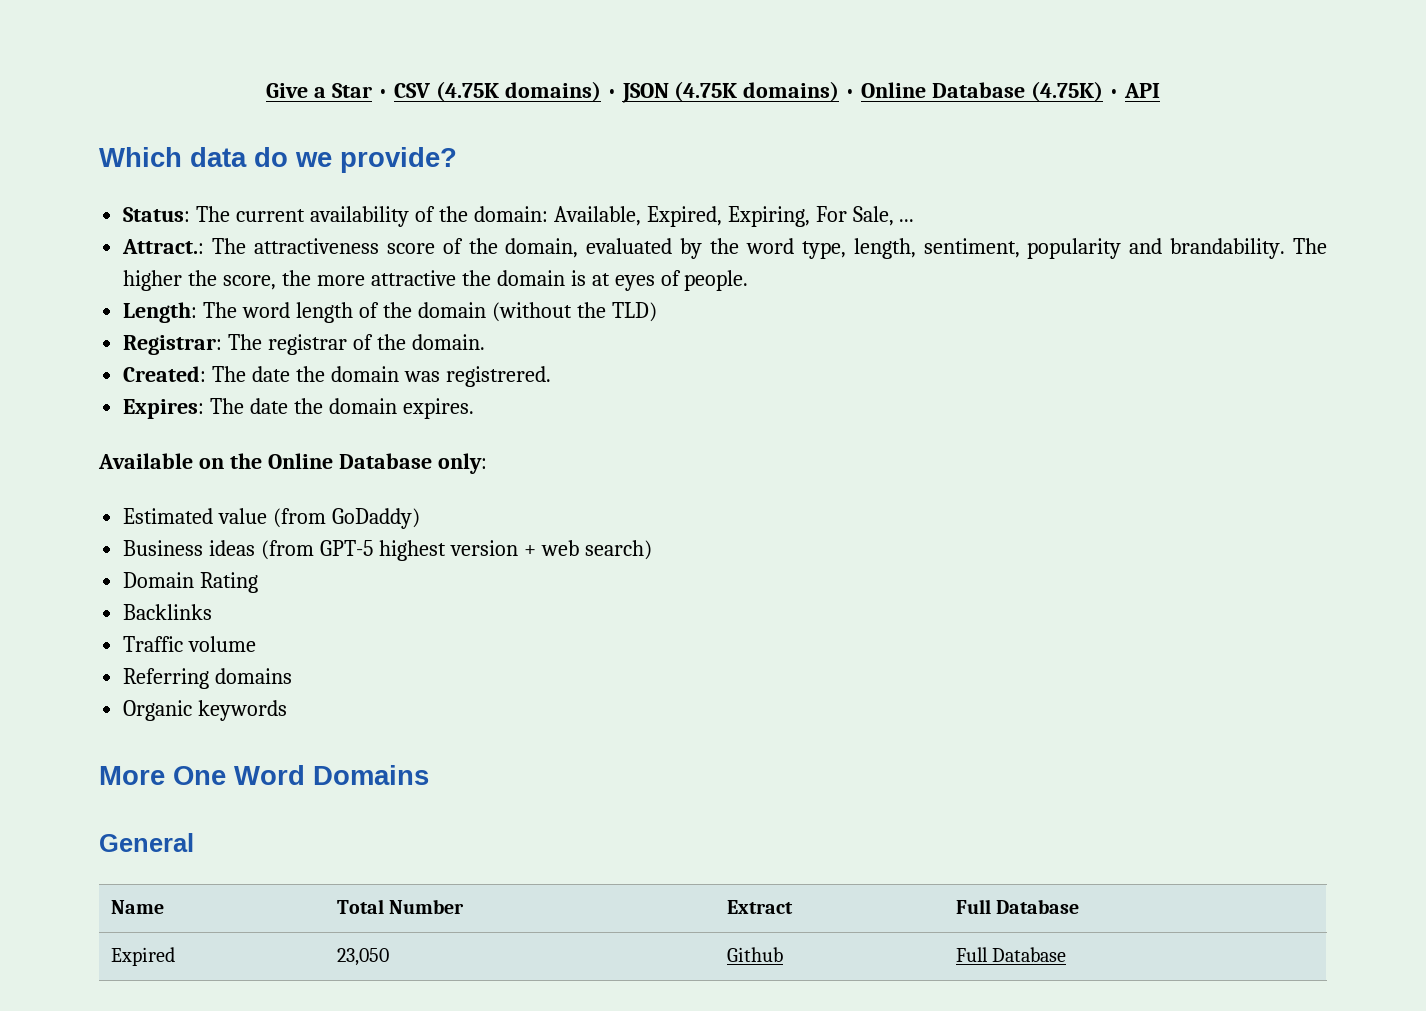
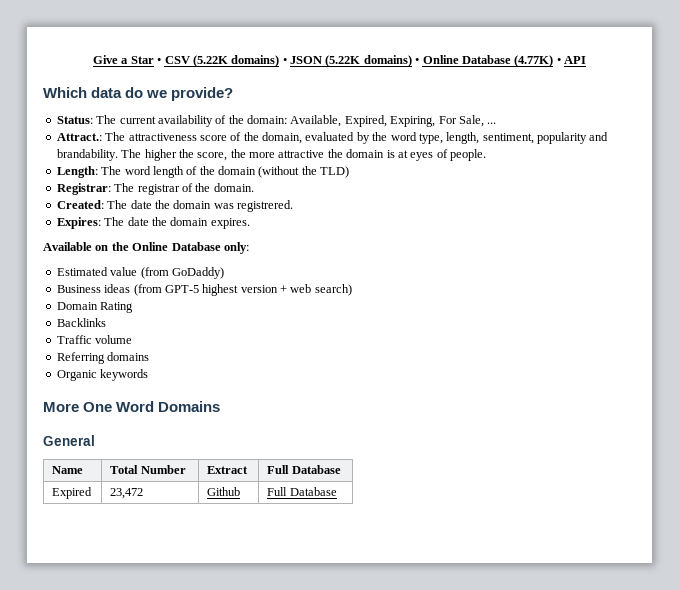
- Give a Star • CSV (4.75K domains) • JSON (4.75K domains) • Online Database (4.75K) • API
+ Give a Star • CSV (5.22K domains) • JSON (5.22K domains) • Online Database (4.77K) • API
- Expired | 23,050 | Github | Full Database
+ Expired | 23,472 | Github | Full Database

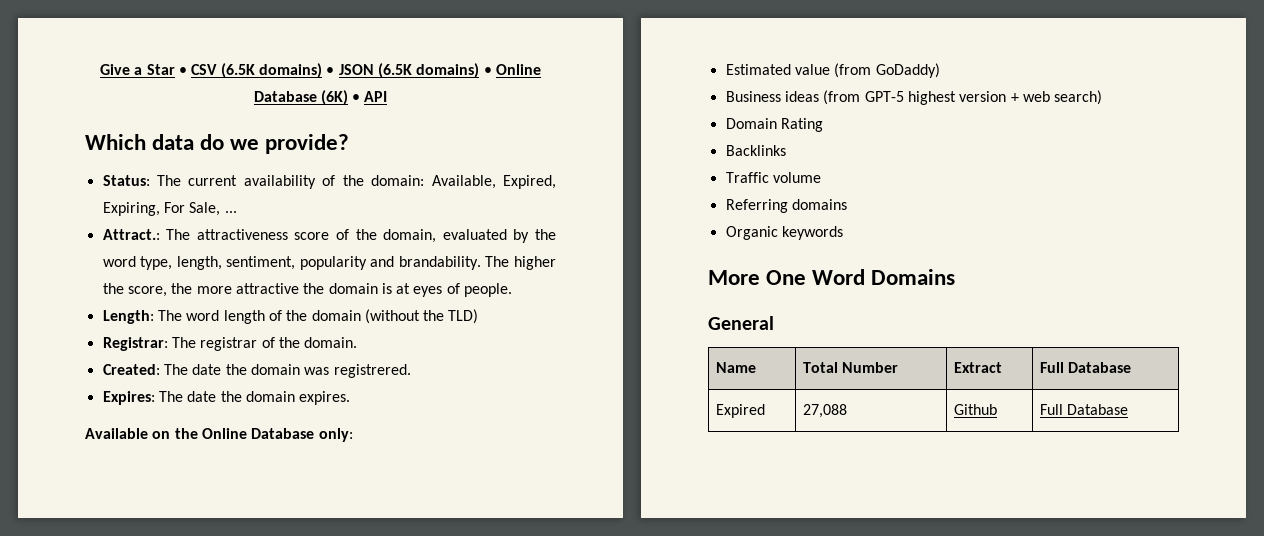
- Give a Star • CSV (5.22K domains) • JSON (5.22K domains) • Online Database (4.77K) • API
+ Give a Star • CSV (6.5K domains) • JSON (6.5K domains) • Online Database (6K) • API
- Expired | 23,472 | Github | Full Database
+ Expired | 27,088 | Github | Full Database

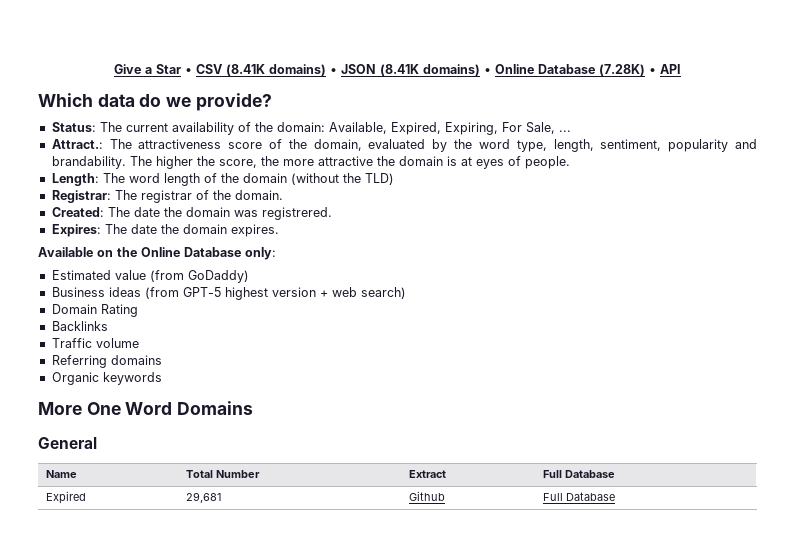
- Give a Star • CSV (6.5K domains) • JSON (6.5K domains) • Online Database (6K) • API
+ Give a Star • CSV (8.41K domains) • JSON (8.41K domains) • Online Database (7.28K) • API
- Expired | 27,088 | Github | Full Database
+ Expired | 29,681 | Github | Full Database

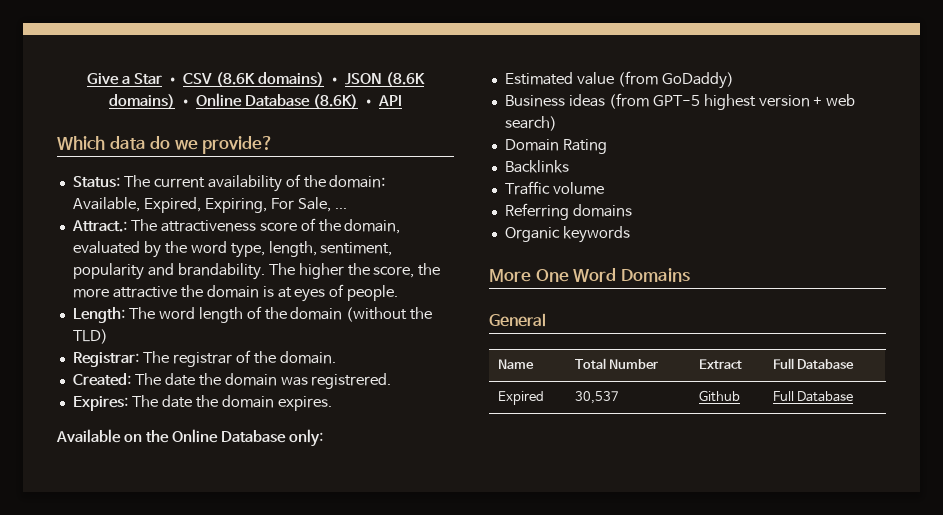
- Give a Star • CSV (8.41K domains) • JSON (8.41K domains) • Online Database (7.28K) • API
+ Give a Star • CSV (8.6K domains) • JSON (8.6K domains) • Online Database (8.6K) • API
- Expired | 29,681 | Github | Full Database
+ Expired | 30,537 | Github | Full Database

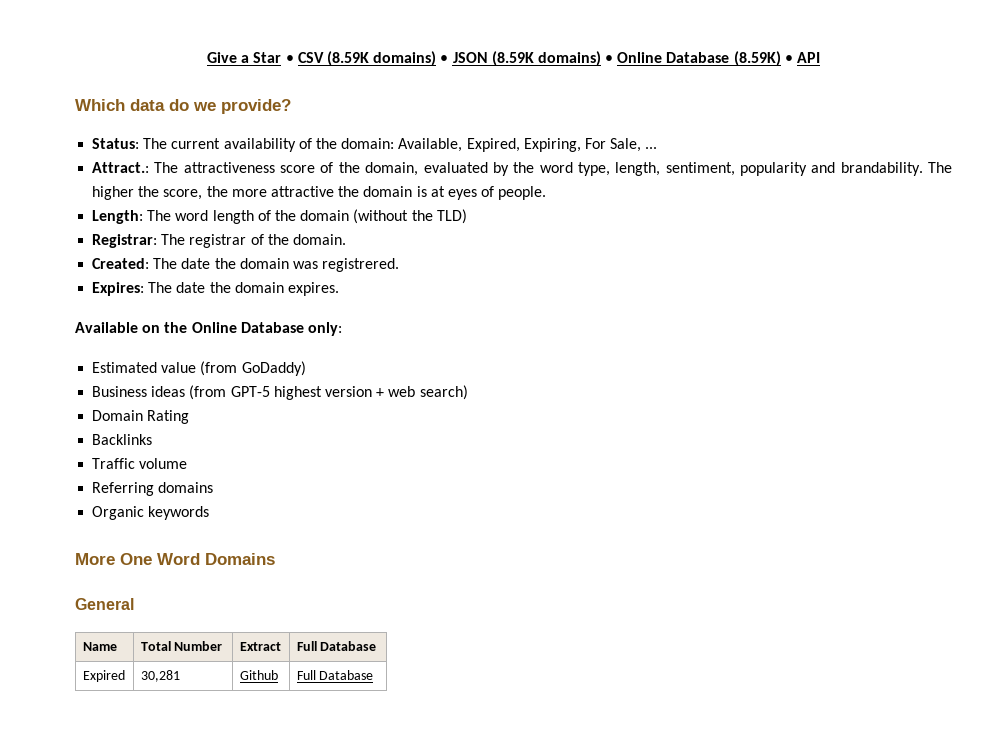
- Give a Star • CSV (8.6K domains) • JSON (8.6K domains) • Online Database (8.6K) • API
+ Give a Star • CSV (8.59K domains) • JSON (8.59K domains) • Online Database (8.59K) • API
- Expired | 30,537 | Github | Full Database
+ Expired | 30,281 | Github | Full Database

